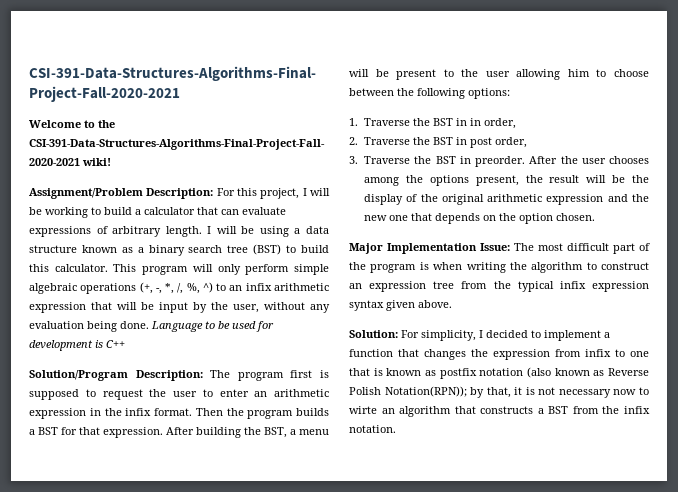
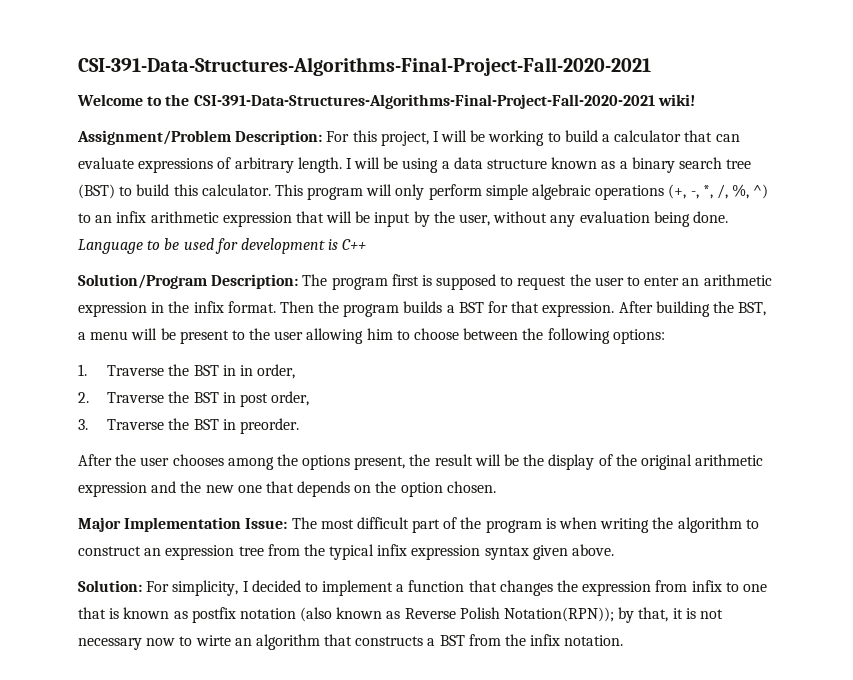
- 3. Traverse the BST in preorder. After the user chooses among the options present, the result will be the display of the original arithmetic expression and the new one that depends on the option chosen.
+ 3. Traverse the BST in preorder.
+ After the user chooses among the options present, the result will be the display of the original arithmetic expression and the new one that depends on the option chosen.

